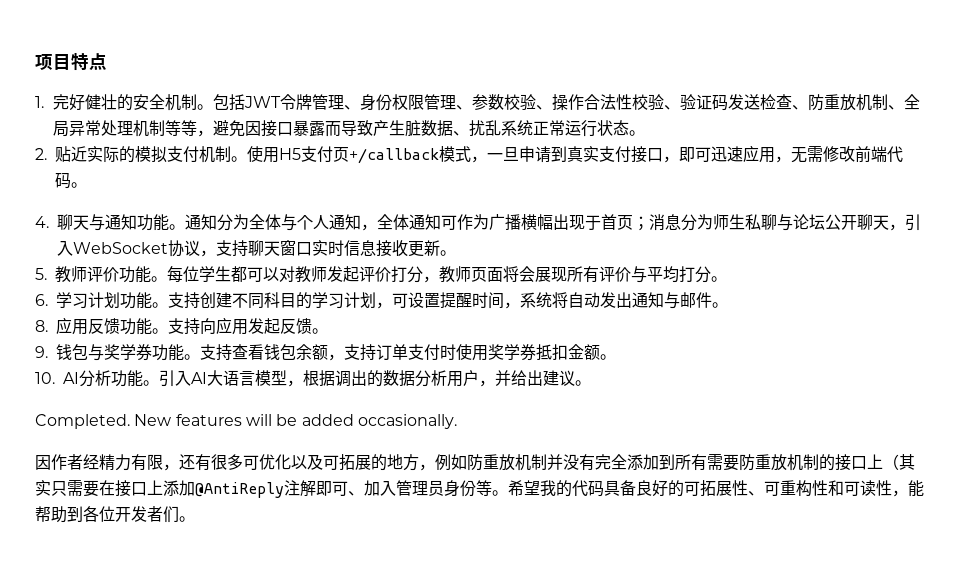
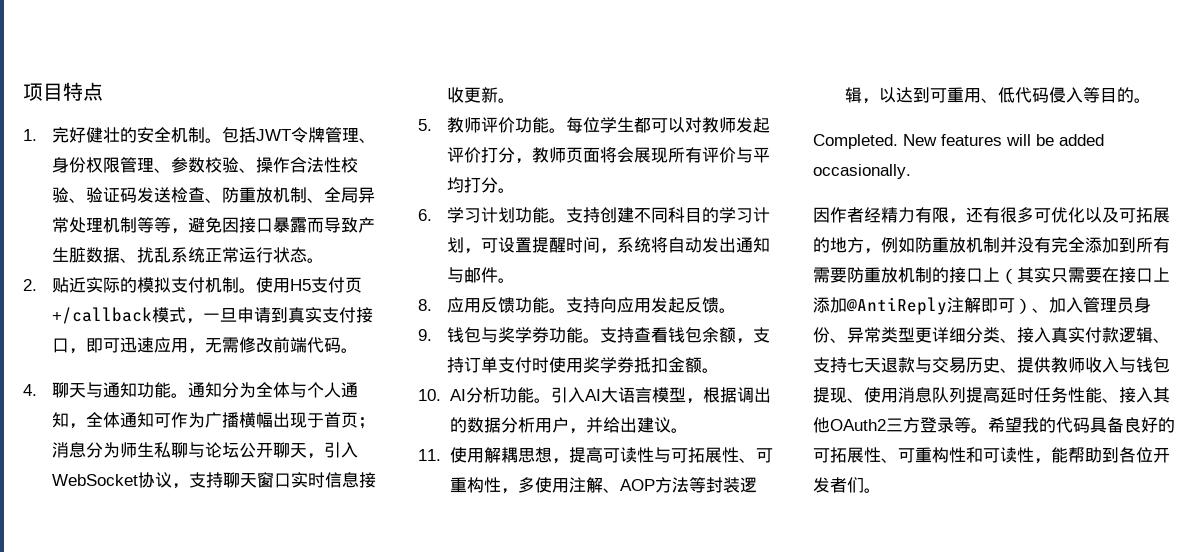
+ 11.使用解耦思想，提高可读性与可拓展性、可重构性，多使用注解、AOP方法等封装逻辑，以达到可重用、低代码侵入等目的。
- 因作者经精力有限，还有很多可优化以及可拓展的地方，例如防重放机制并没有完全添加到所有需要防重放机制的接口上（其实只需要在接口上添加@AntiReply注解即可、加入管理员身份等。
+ 因作者经精力有限，还有很多可优化以及可拓展的地方，例如防重放机制并没有完全添加到所有需要防重放机制的接口上（其实只需要在接口上添加@AntiReply注解即可）、加入管理员身份、异常类型更详细分类、接入真实付款逻辑、支持七天退款与交易历史、提供教师收入与钱包提现、使用消息队列提高延时任务性能、接入其他OAuth2三方登录等。

